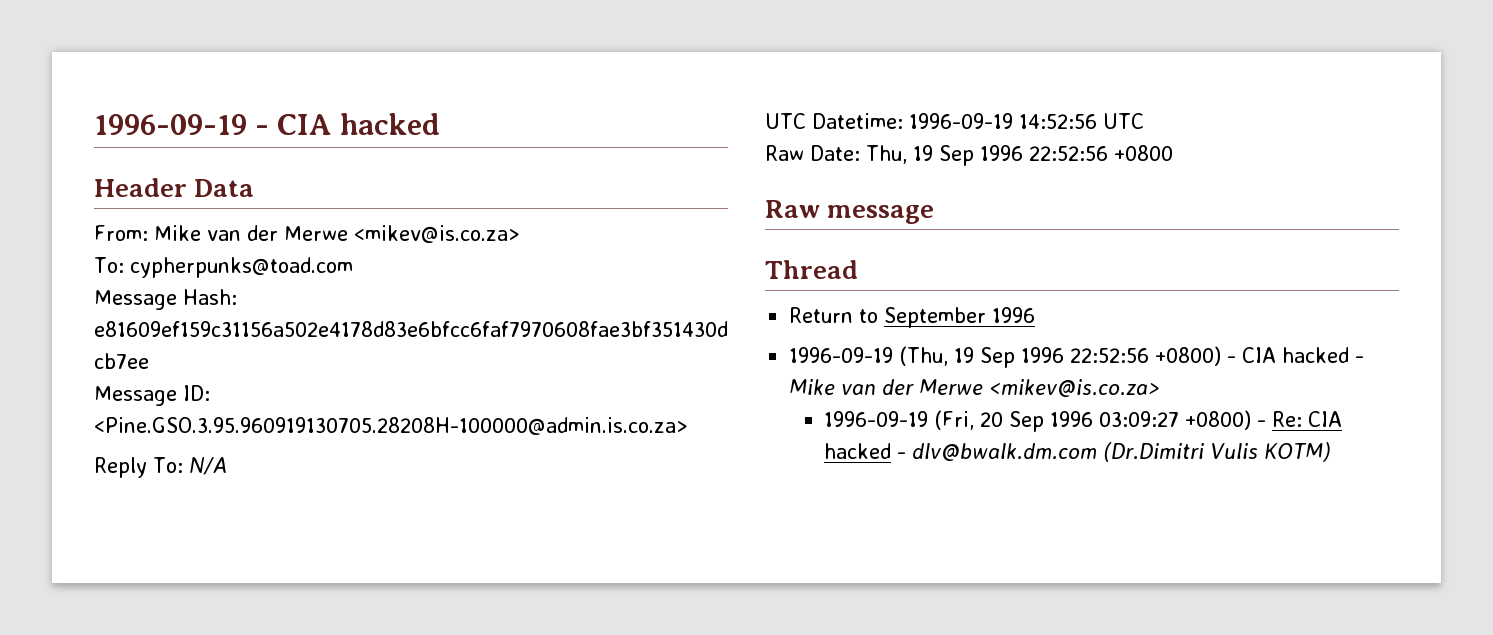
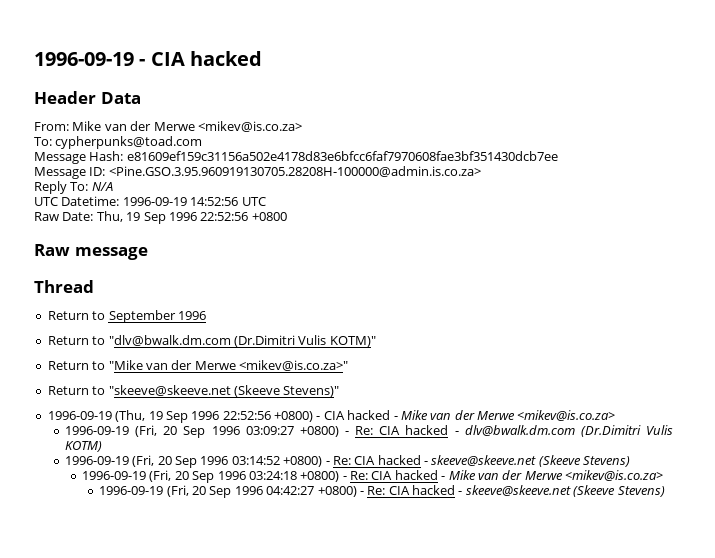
+ Return to "dlv@bwalk.dm.com (Dr.Dimitri Vulis KOTM)"
+ Return to "Mike van der Merwe <mikev@is.co.za>"
+ Return to "skeeve@skeeve.net (Skeeve Stevens)"
+ 1996-09-19 (Fri, 20 Sep 1996 03:14:52 +0800) - Re: CIA hacked - skeeve@skeeve.net (Skeeve Stevens)
+ 1996-09-19 (Fri, 20 Sep 1996 03:24:18 +0800) - Re: CIA hacked - Mike van der Merwe <mikev@is.co.za>
+ 1996-09-19 (Fri, 20 Sep 1996 04:42:27 +0800) - Re: CIA hacked - skeeve@skeeve.net (Skeeve Stevens)

